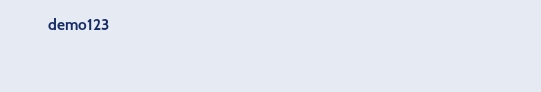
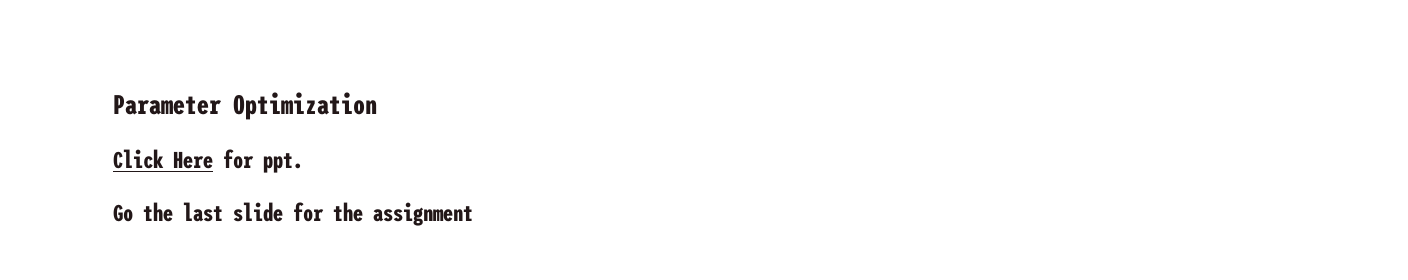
- demo123
+ Parameter Optimization
+ Click Here for ppt.
+ Go the last slide for the assignment

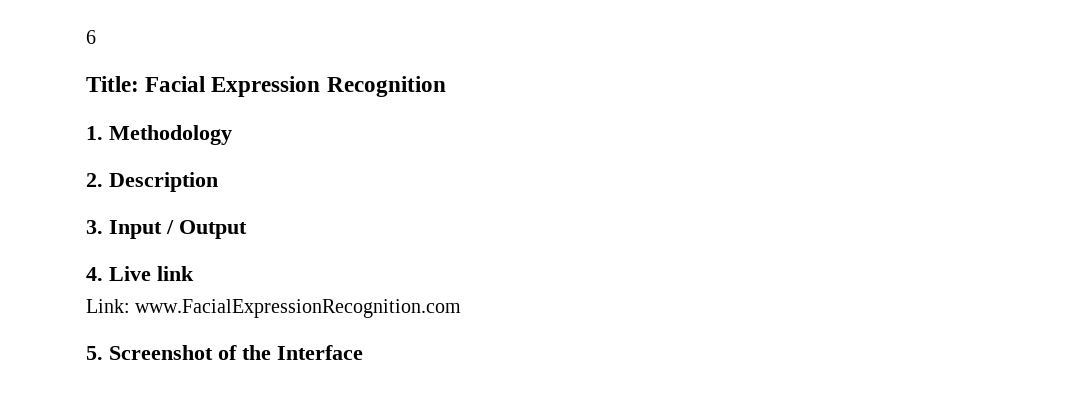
- Parameter Optimization
- Click Here for ppt.
- Go the last slide for the assignment
+ 6
+ Title: Facial Expression Recognition
+ 1. Methodology
+ 2. Description
+ 3. Input / Output
+ 4. Live link
+ Link: www.FacialExpressionRecognition.com
+ 5. Screenshot of the Interface

